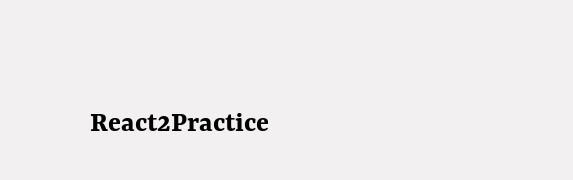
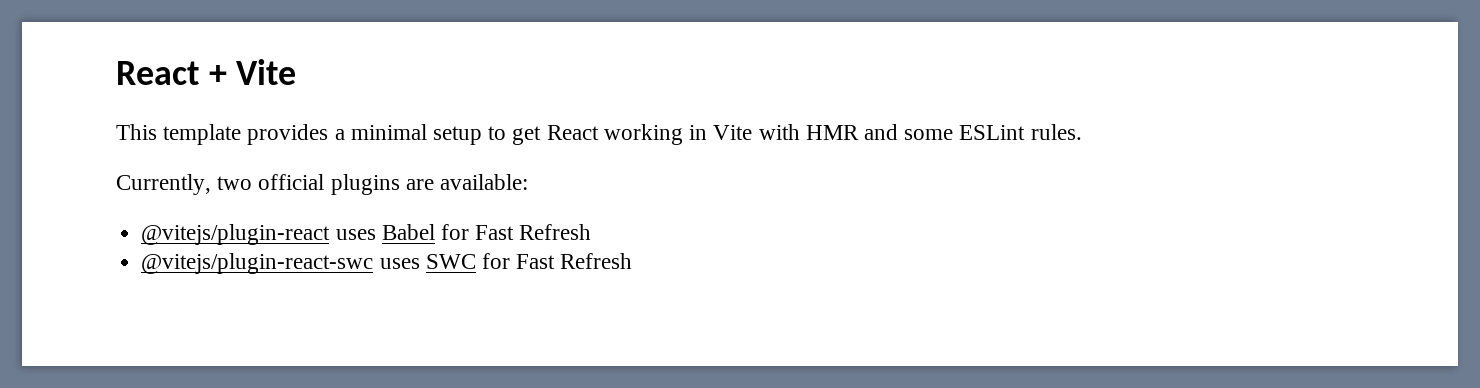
- React2Practice
+ React + Vite
+ This template provides a minimal setup to get React working in Vite with HMR and some ESLint rules.
+ Currently, two official plugins are available:
+ @vitejs/plugin-react uses Babel for Fast Refresh
+ @vitejs/plugin-react-swc uses SWC for Fast Refresh

